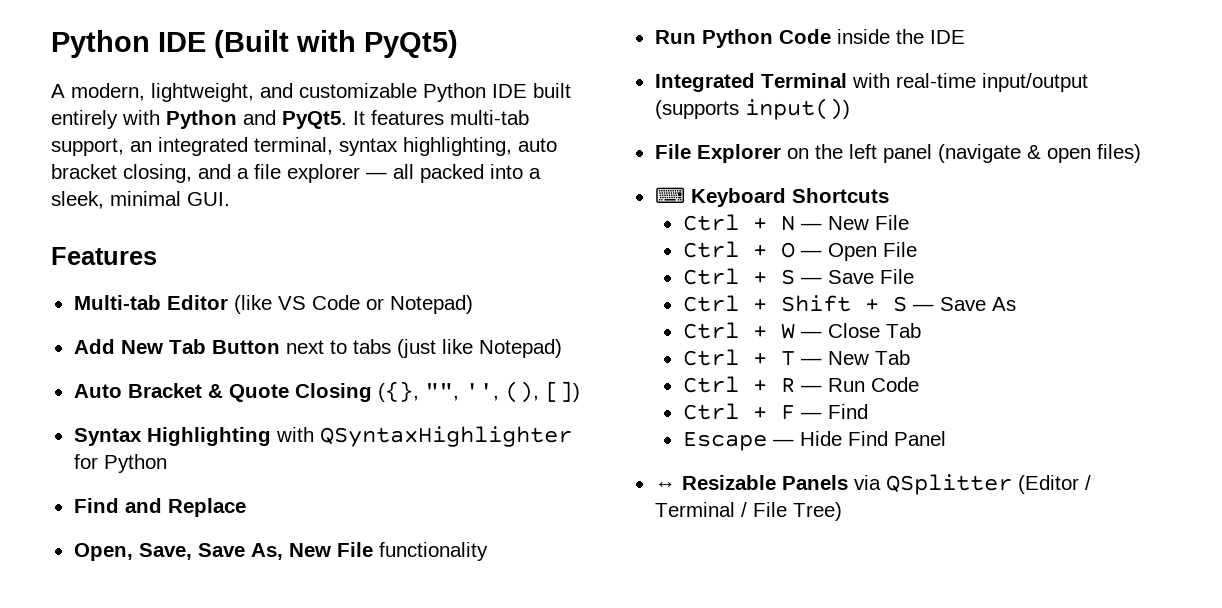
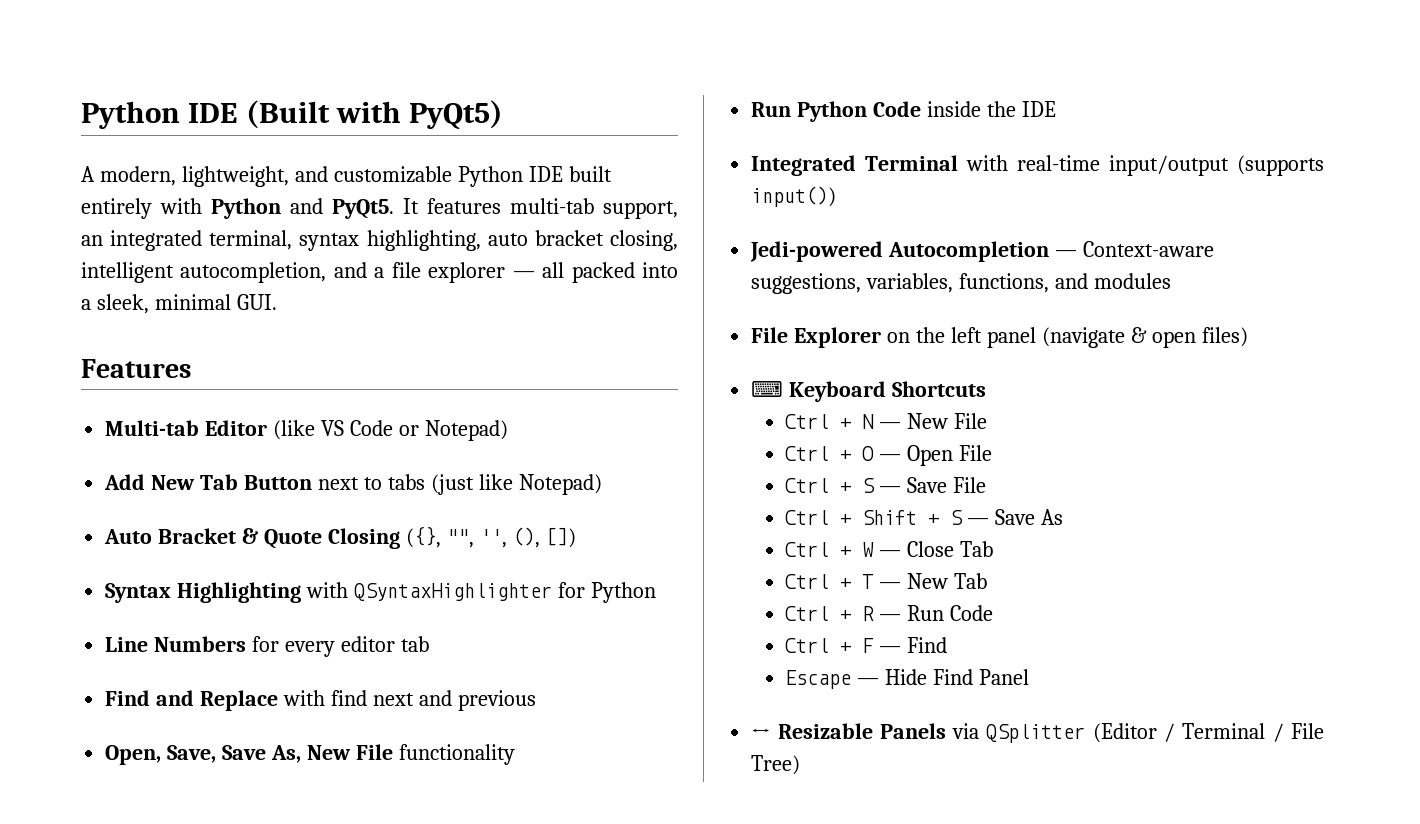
- It features multi-tab support, an integrated terminal, syntax highlighting, auto bracket closing, and a file explorer — all packed into a sleek, minimal GUI.
+ It features multi-tab support, an integrated terminal, syntax highlighting, auto bracket closing, intelligent autocompletion, and a file explorer — all packed into a sleek, minimal GUI.
- Find and Replace
+ Line Numbers for every editor tab
+ Find and Replace with find next and previous
+ Jedi-powered Autocompletion — Context-aware suggestions, variables, functions, and modules

